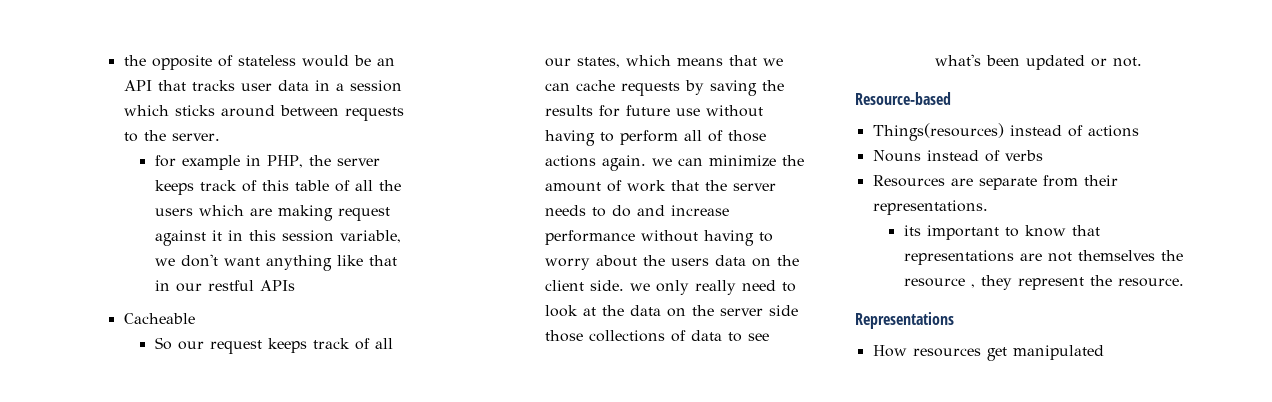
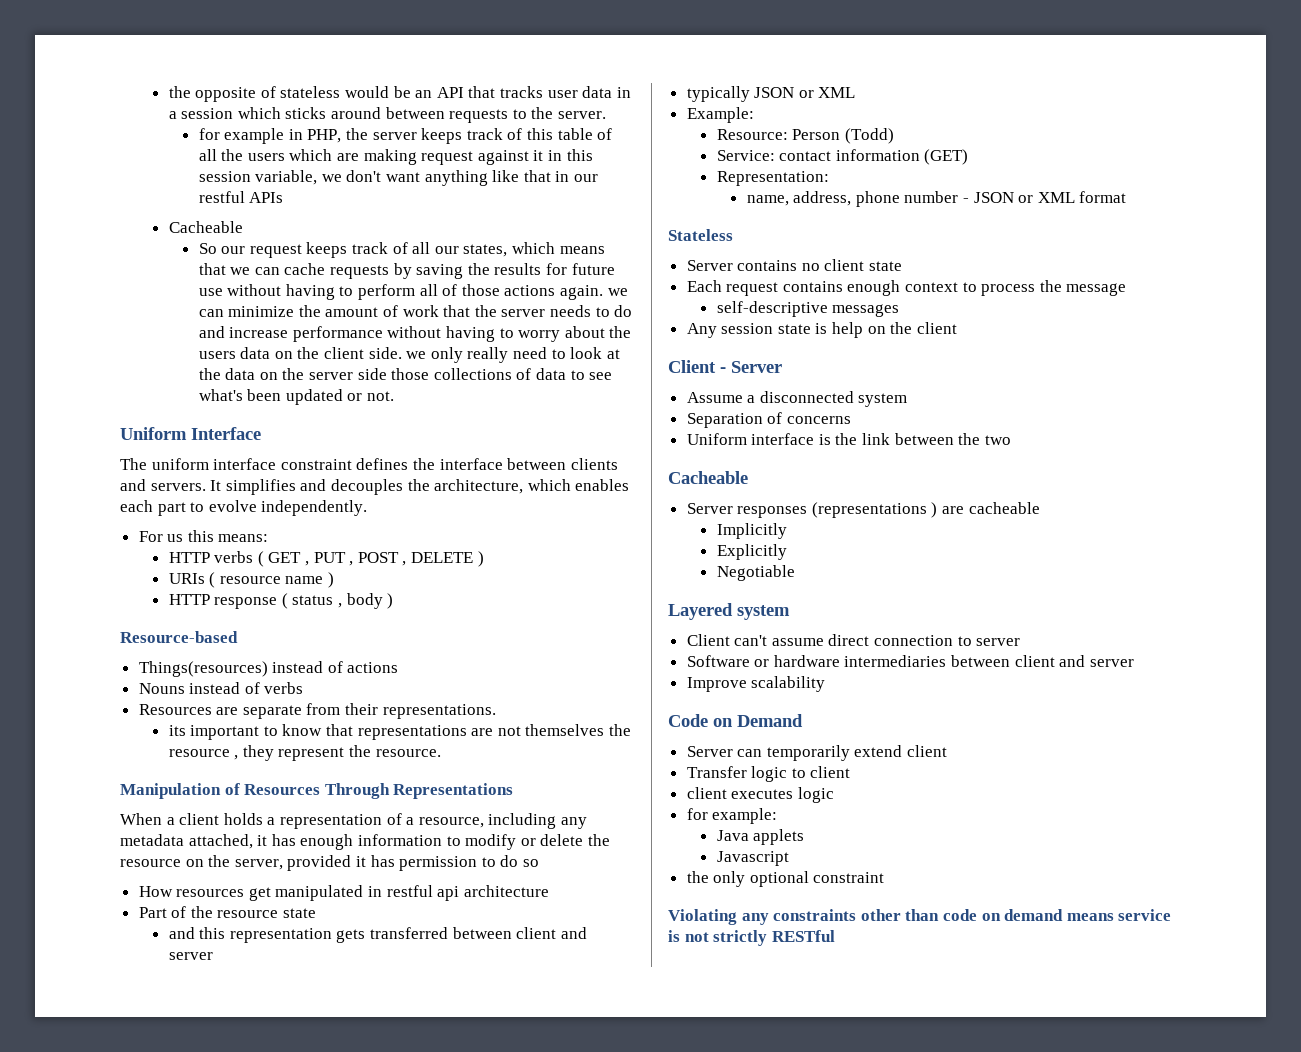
+ Uniform Interface
+ The uniform interface constraint defines the interface between clients and servers. It simplifies and decouples the architecture, which enables each part to evolve independently.
+ For us this means:
+ HTTP verbs ( GET , PUT , POST , DELETE )
+ URIs ( resource name )
+ HTTP response ( status , body )
- Representations
- How resources get manipulated
+ Manipulation of Resources Through Representations
+ When a client holds a representation of a resource, including any metadata attached, it has enough information to modify or delete the resource on the server, provided it has permission to do so
+ How resources get manipulated in restful api architecture
+ Part of the resource state
+ and this representation gets transferred between client and server
+ typically JSON or XML
+ Example:
+ Resource: Person (Todd)
+ Service: contact information (GET)
+ Representation:
+ name, address, phone number - JSON or XML format
+ Stateless
+ Server contains no client state
+ Each request contains enough context to process the message
+ self-descriptive messages
+ Any session state is help on the client
+ Client - Server
+ Assume a disconnected system
+ Separation of concerns
+ Uniform interface is the link between the two
+ Cacheable
+ Server responses (representations ) are cacheable
+ Implicitly
+ Explicitly
+ Negotiable
+ Layered system
+ Client can't assume direct connection to server
+ Software or hardware intermediaries between client and server
+ Improve scalability
+ Code on Demand
+ Server can temporarily extend client
+ Transfer logic to client
+ client executes logic
+ for example:
+ Java applets
+ Javascript
+ the only optional constraint
+ Violating any constraints other than code on demand means service is not strictly RESTful

